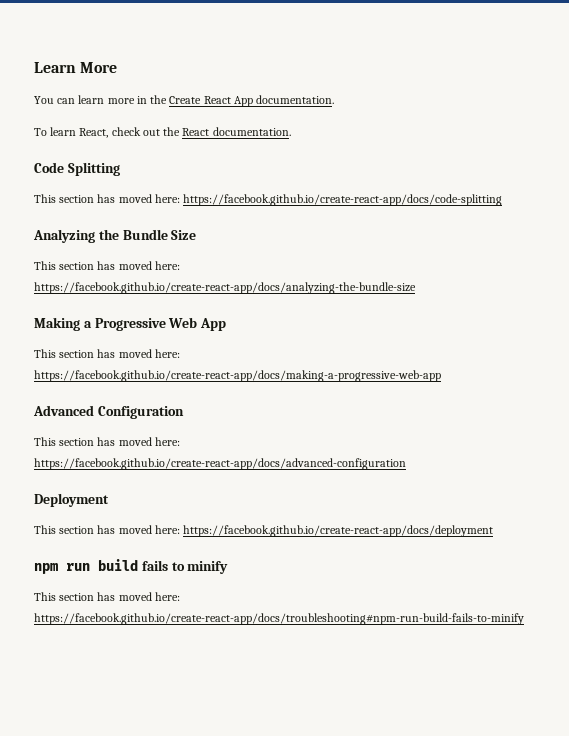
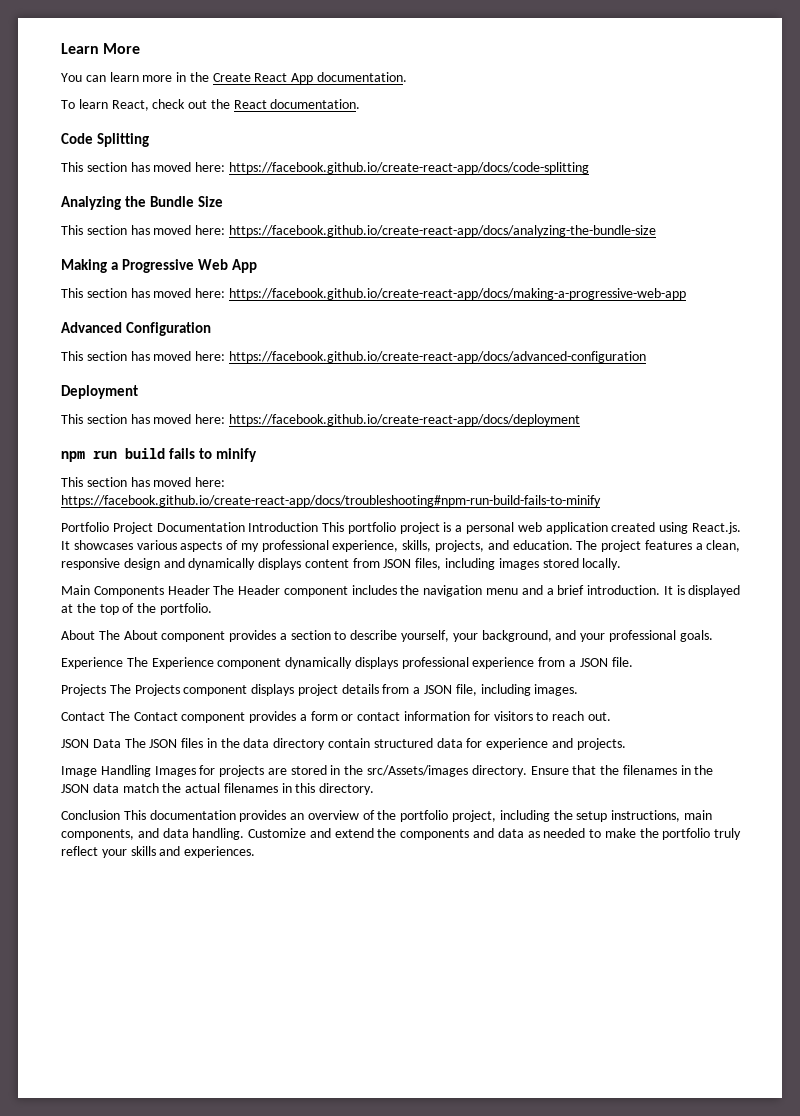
+ Portfolio Project Documentation Introduction This portfolio project is a personal web application created using React.js. It showcases various aspects of my professional experience, skills, projects, and education. The project features a clean, responsive design and dynamically displays content from JSON files, including images stored locally.
+ Main Components Header The Header component includes the navigation menu and a brief introduction. It is displayed at the top of the portfolio.
+ About The About component provides a section to describe yourself, your background, and your professional goals.
+ Experience The Experience component dynamically displays professional experience from a JSON file.
+ Projects The Projects component displays project details from a JSON file, including images.
+ Contact The Contact component provides a form or contact information for visitors to reach out.
+ JSON Data The JSON files in the data directory contain structured data for experience and projects.
+ Image Handling Images for projects are stored in the src/Assets/images directory. Ensure that the filenames in the JSON data match the actual filenames in this directory.
+ Conclusion This documentation provides an overview of the portfolio project, including the setup instructions, main components, and data handling. Customize and extend the components and data as needed to make the portfolio truly reflect your skills and experiences.

